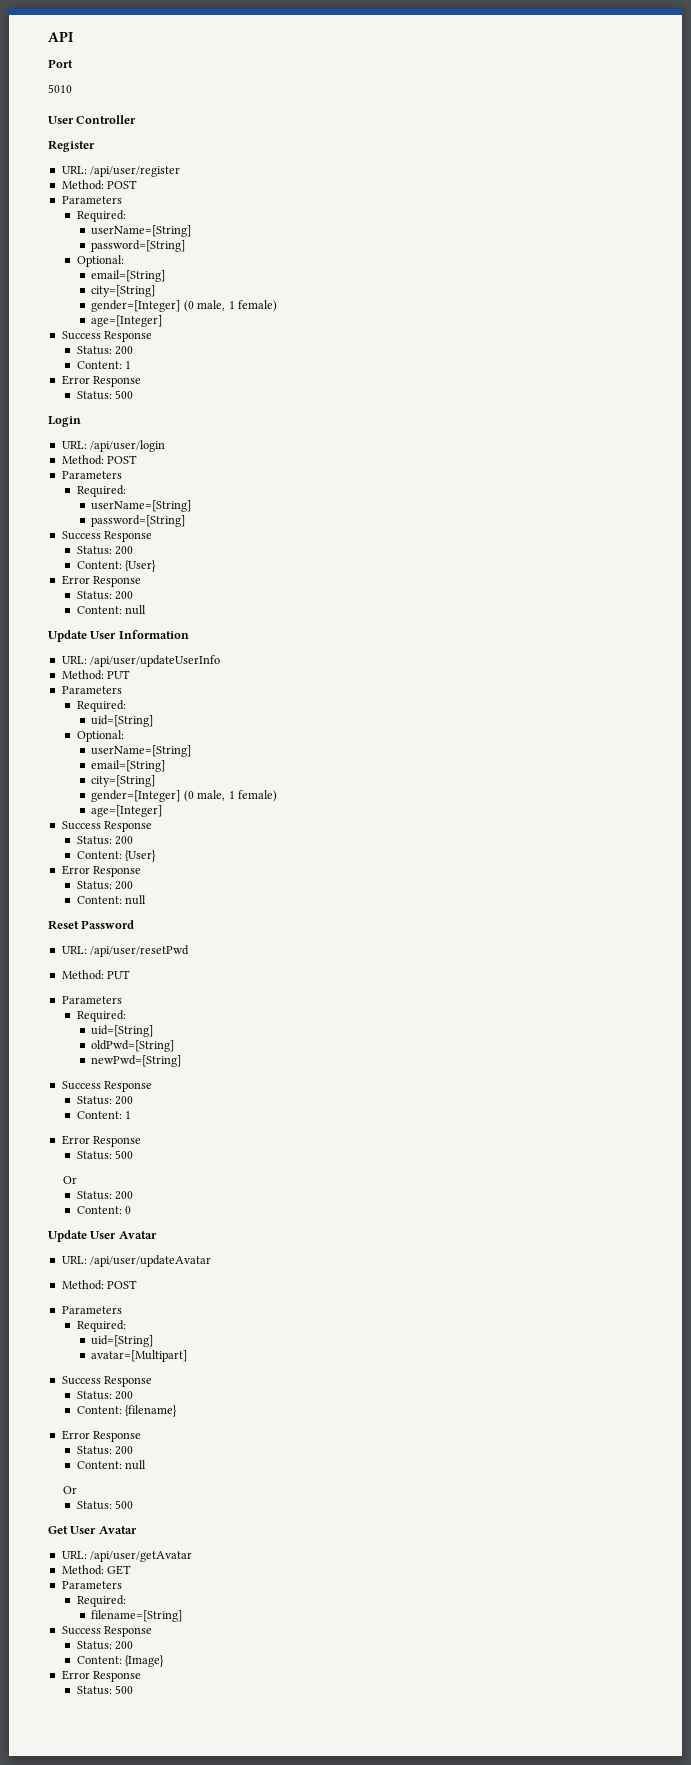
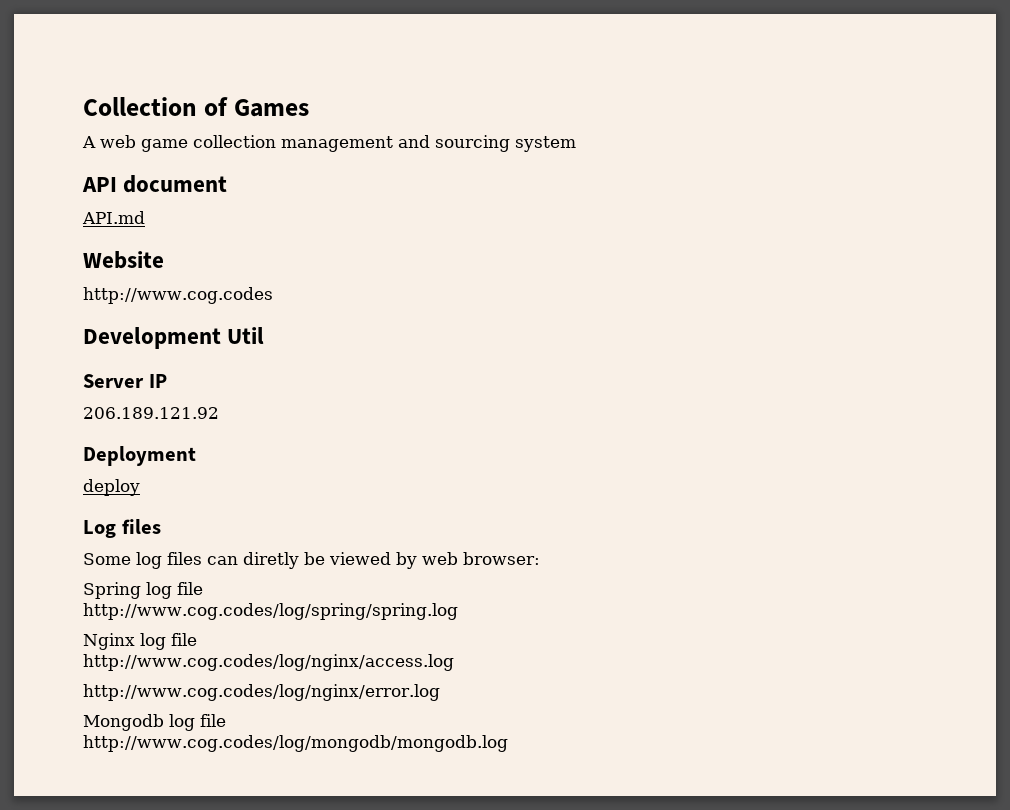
- API
- Port
- 5010
- User Controller
- Register
- URL: /api/user/register
- Method: POST
- Parameters
- Required:
- userName=[String]
- password=[String]
- Optional:
- email=[String]
- city=[String]
- gender=[Integer] (0 male, 1 female)
- age=[Integer]
- Success Response
- Status: 200
- Content: 1
- Error Response
- Status: 500
- Login
- URL: /api/user/login
- Method: POST
- Parameters
- Required:
- userName=[String]
- password=[String]
- Success Response
- Status: 200
- Content: {User}
- Error Response
- Status: 200
- Content: null
- Update User Information
- URL: /api/user/updateUserInfo
- Method: PUT
- Parameters
- Required:
- uid=[String]
- Optional:
- userName=[String]
- email=[String]
- city=[String]
- gender=[Integer] (0 male, 1 female)
- age=[Integer]
- Success Response
- Status: 200
- Content: {User}
- Error Response
- Status: 200
- Content: null
- Reset Password
- URL: /api/user/resetPwd
- Method: PUT
- Parameters
- Required:
- uid=[String]
- oldPwd=[String]
- newPwd=[String]
- Success Response
- Status: 200
- Content: 1
- Error Response
- Status: 500
- Or
- Status: 200
- Content: 0
- Update User Avatar
- URL: /api/user/updateAvatar
- Method: POST
- Parameters
- Required:
- uid=[String]
- avatar=[Multipart]
- Success Response
- Status: 200
- Content: {filename}
- Error Response
- Status: 200
- Content: null
- Or
- Status: 500
- Get User Avatar
- URL: /api/user/getAvatar
- Method: GET
- Parameters
- Required:
- filename=[String]
- Success Response
- Status: 200
- Content: {Image}
- Error Response
- Status: 500
+ Collection of Games
+ A web game collection management and sourcing system
+ API document
+ API.md
+ Website
+ http://www.cog.codes
+ Development Util
+ Server IP
+ 206.189.121.92
+ Deployment
+ deploy
+ Log files
+ Some log files can diretly be viewed by web browser:
+ Spring log file
+ http://www.cog.codes/log/spring/spring.log
+ Nginx log file
+ http://www.cog.codes/log/nginx/access.log
+ http://www.cog.codes/log/nginx/error.log
+ Mongodb log file
+ http://www.cog.codes/log/mongodb/mongodb.log

